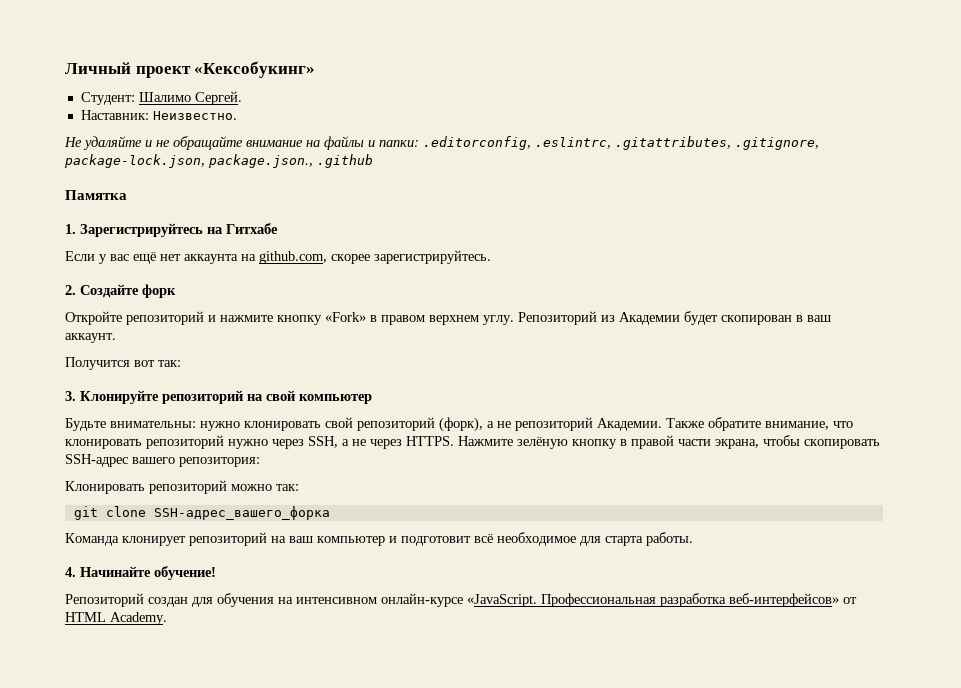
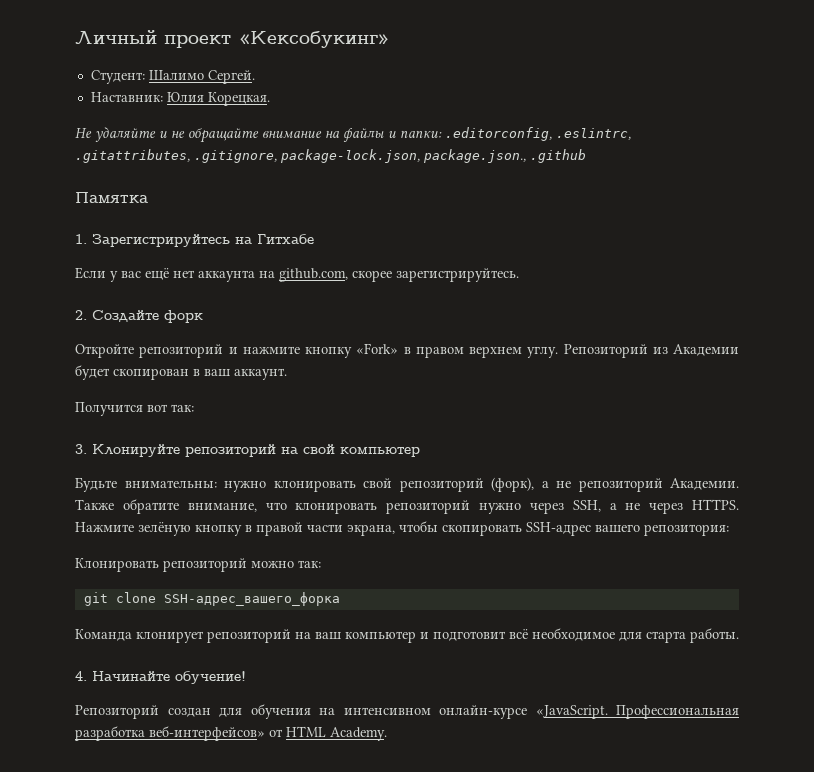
- Наставник: Неизвестно.
+ Наставник: Юлия Корецкая.

